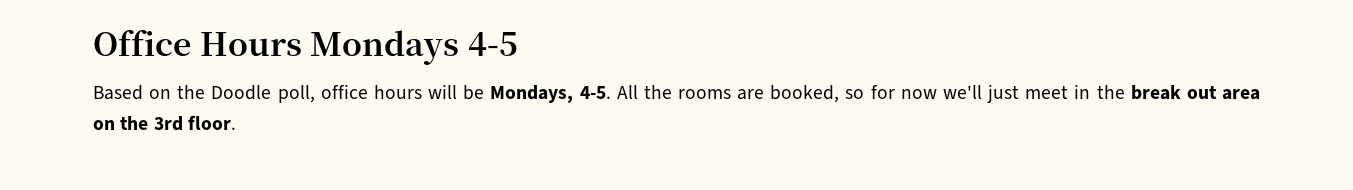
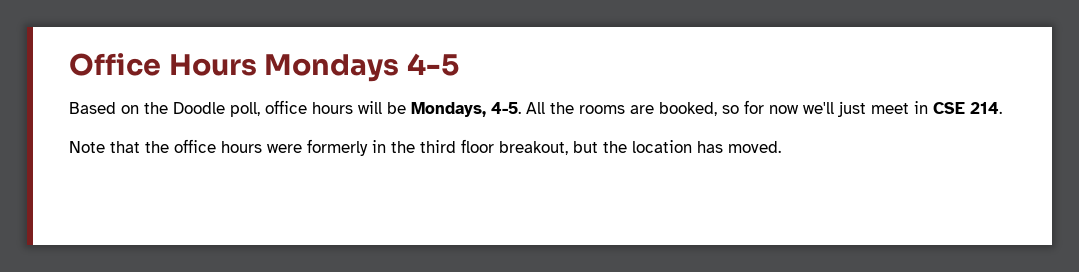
- All the rooms are booked, so for now we'll just meet in the break out area on the 3rd floor.
+ All the rooms are booked, so for now we'll just meet in CSE 214.
+ Note that the office hours were formerly in the third floor breakout, but the location has moved.

